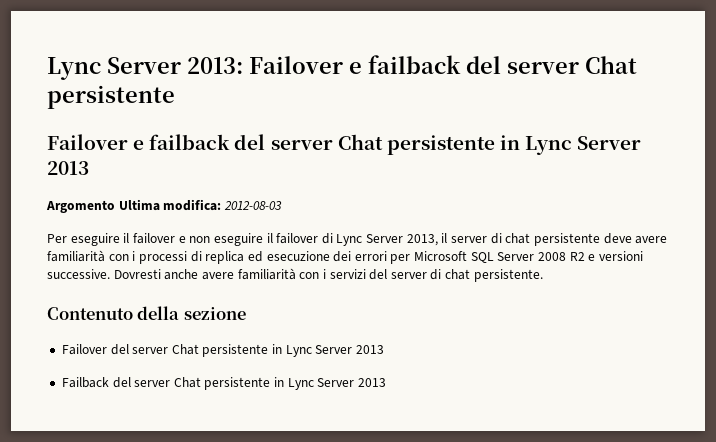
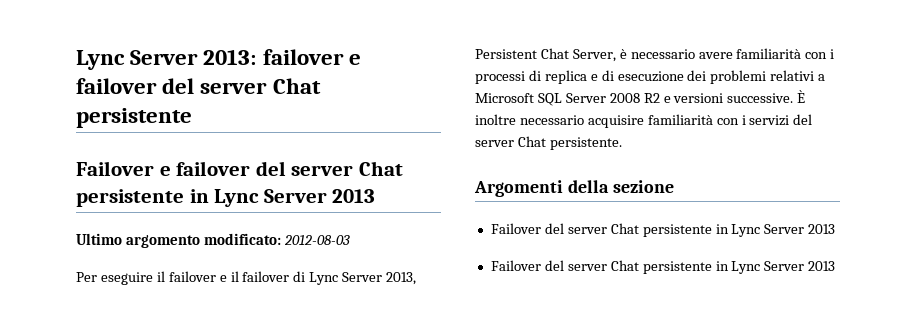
- Lync Server 2013: Failover e failback del server Chat persistente
+ Lync Server 2013: failover e failover del server Chat persistente
- Failover e failback del server Chat persistente in Lync Server 2013
- Argomento Ultima modifica: 2012-08-03
+ Failover e failover del server Chat persistente in Lync Server 2013
+ Ultimo argomento modificato: 2012-08-03
- Per eseguire il failover e non eseguire il failover di Lync Server 2013, il server di chat persistente deve avere familiarità con i processi di replica ed esecuzione dei errori per Microsoft SQL Server 2008 R2 e versioni successive.
+ Per eseguire il failover e il failover di Lync Server 2013, Persistent Chat Server, è necessario avere familiarità con i processi di replica e di esecuzione dei problemi relativi a Microsoft SQL Server 2008 R2 e versioni successive.
- Dovresti anche avere familiarità con i servizi del server di chat persistente.
+ È inoltre necessario acquisire familiarità con i servizi del server Chat persistente.
- Contenuto della sezione
+ Argomenti della sezione
  Failover del server Chat persistente in Lync Server 2013
- Failback del server Chat persistente in Lync Server 2013
+ Failover del server Chat persistente in Lync Server 2013

